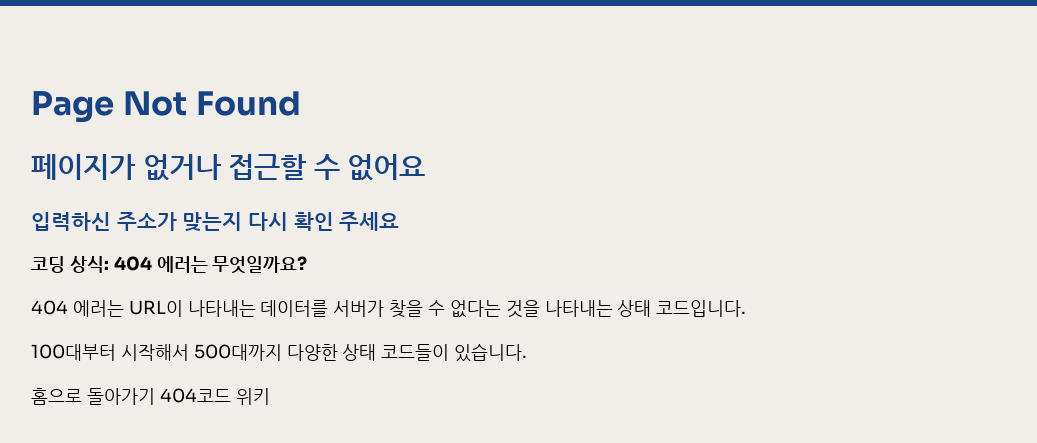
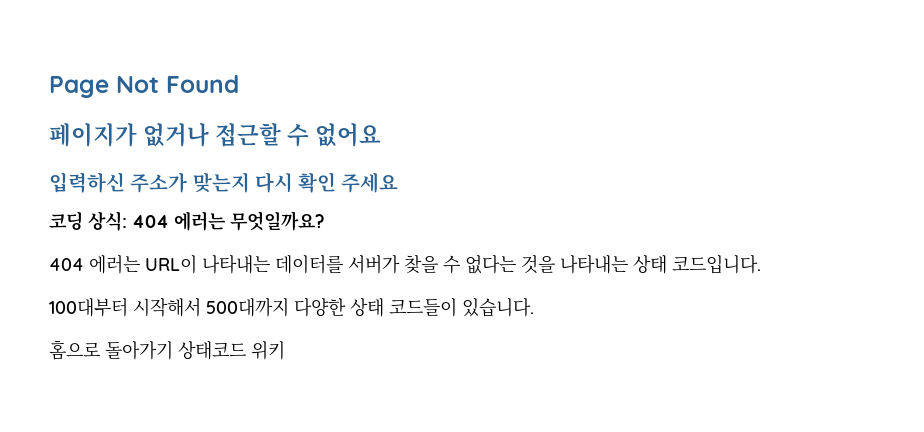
- 홈으로 돌아가기 404코드 위키
+ 홈으로 돌아가기 상태코드 위키

